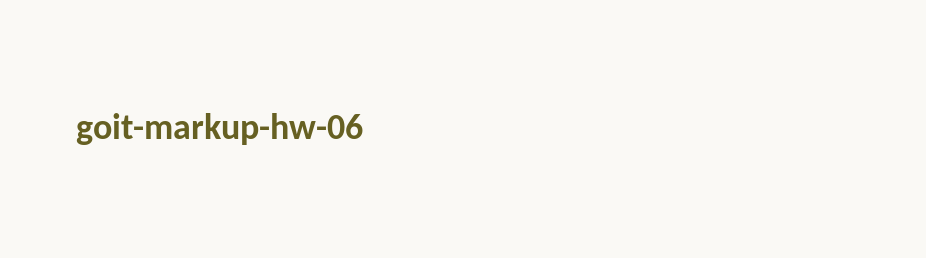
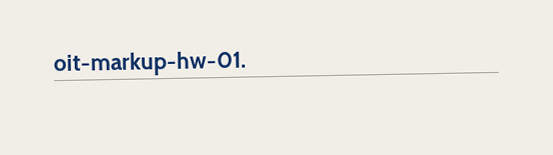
- goit-markup-hw-06
+ oit-markup-hw-01.

